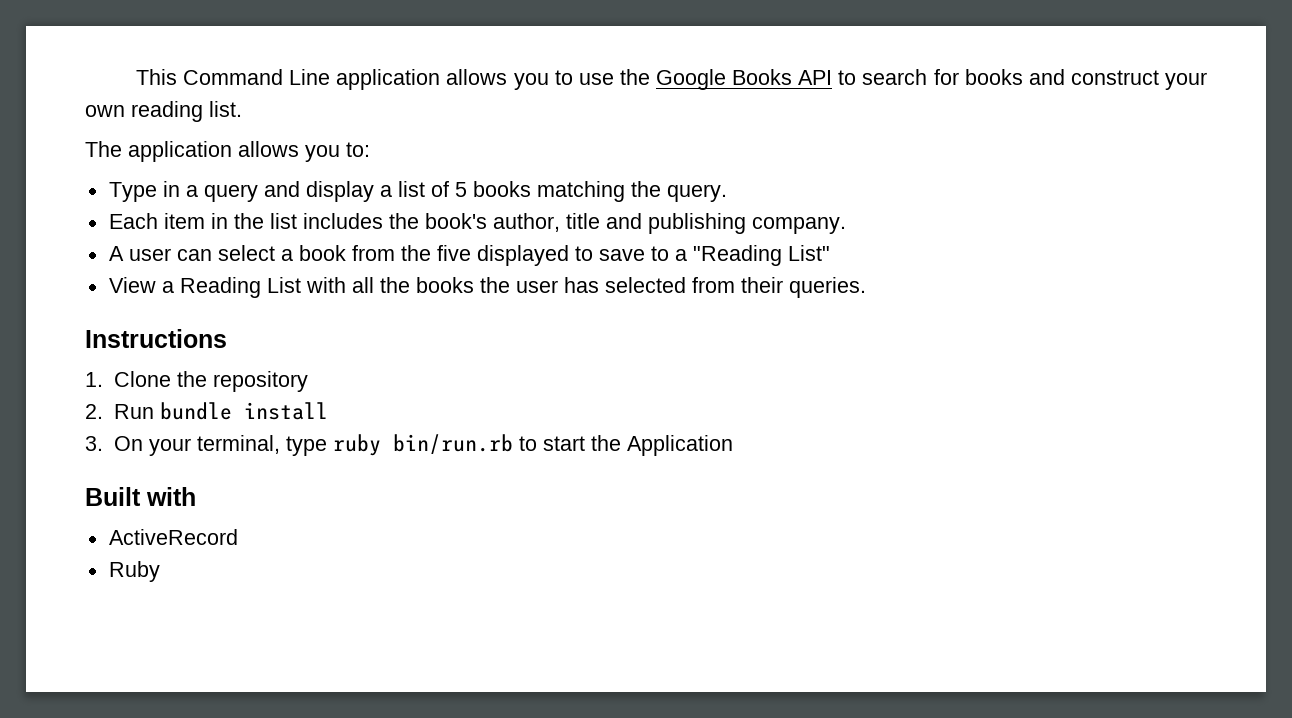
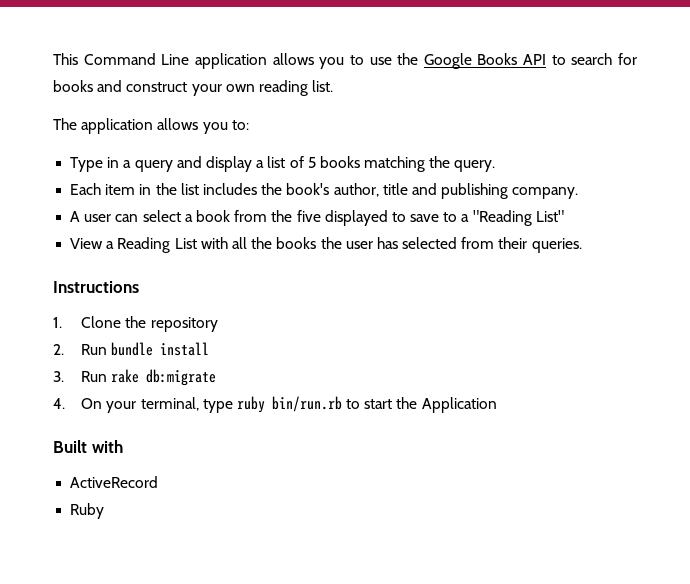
- 3. On your terminal, type ruby bin/run.rb to start the Application
+ 3. Run rake db:migrate
+ 4. On your terminal, type ruby bin/run.rb to start the Application

